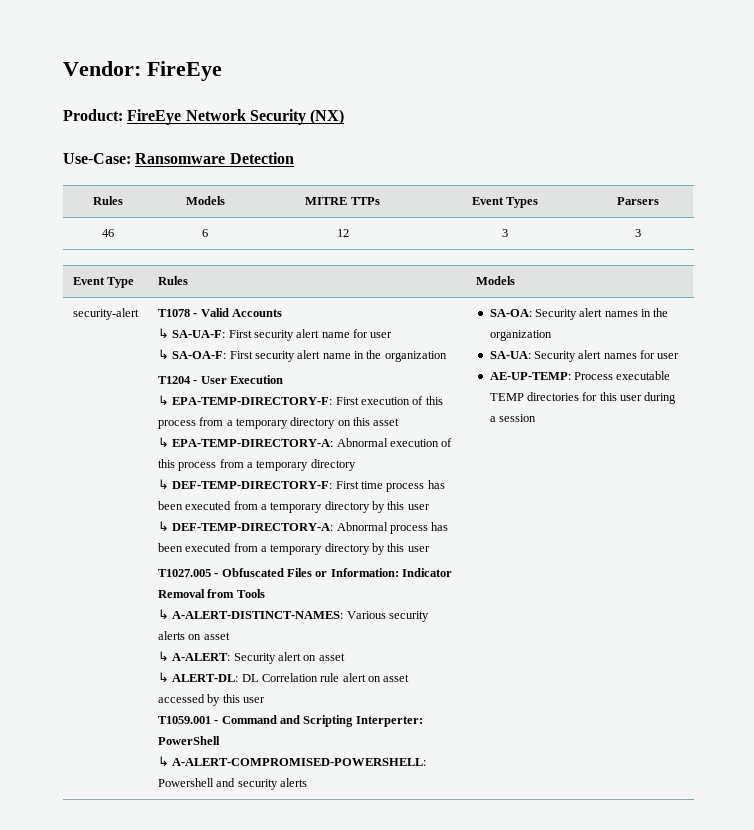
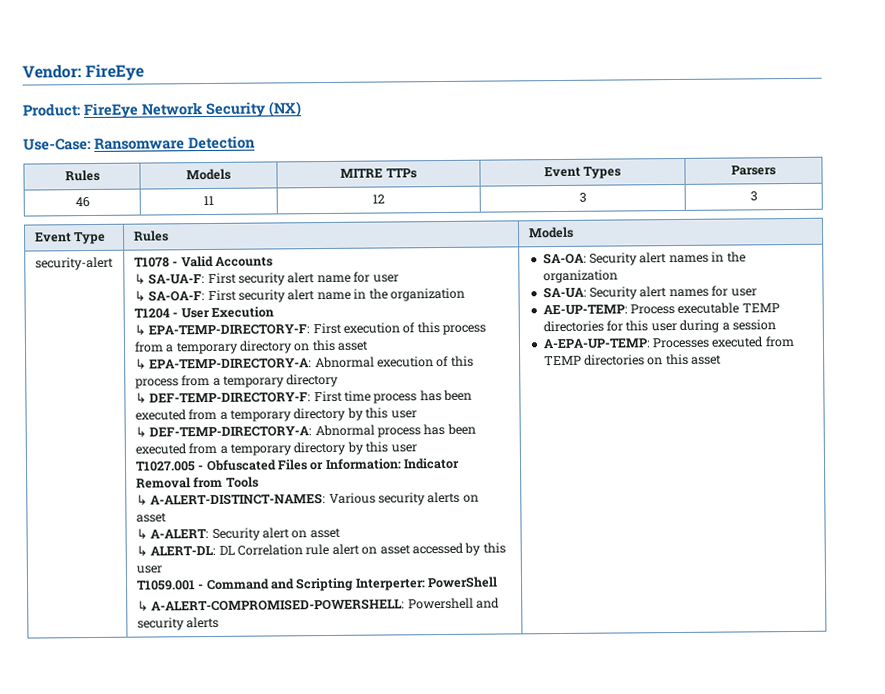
- 46 | 6 | 12 | 3 | 3
+ 46 | 11 | 12 | 3 | 3
+ A-EPA-UP-TEMP: Processes executed from TEMP directories on this asset

